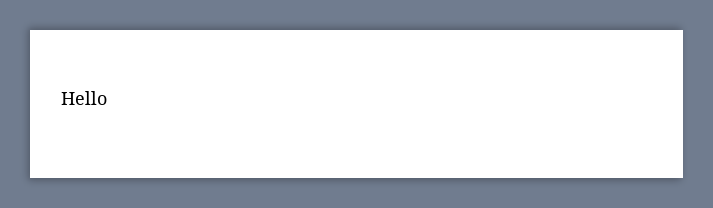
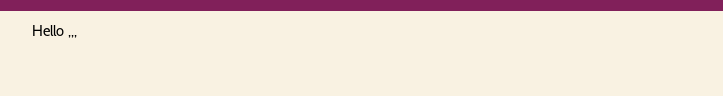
- Hello
+ Hello ,,,

